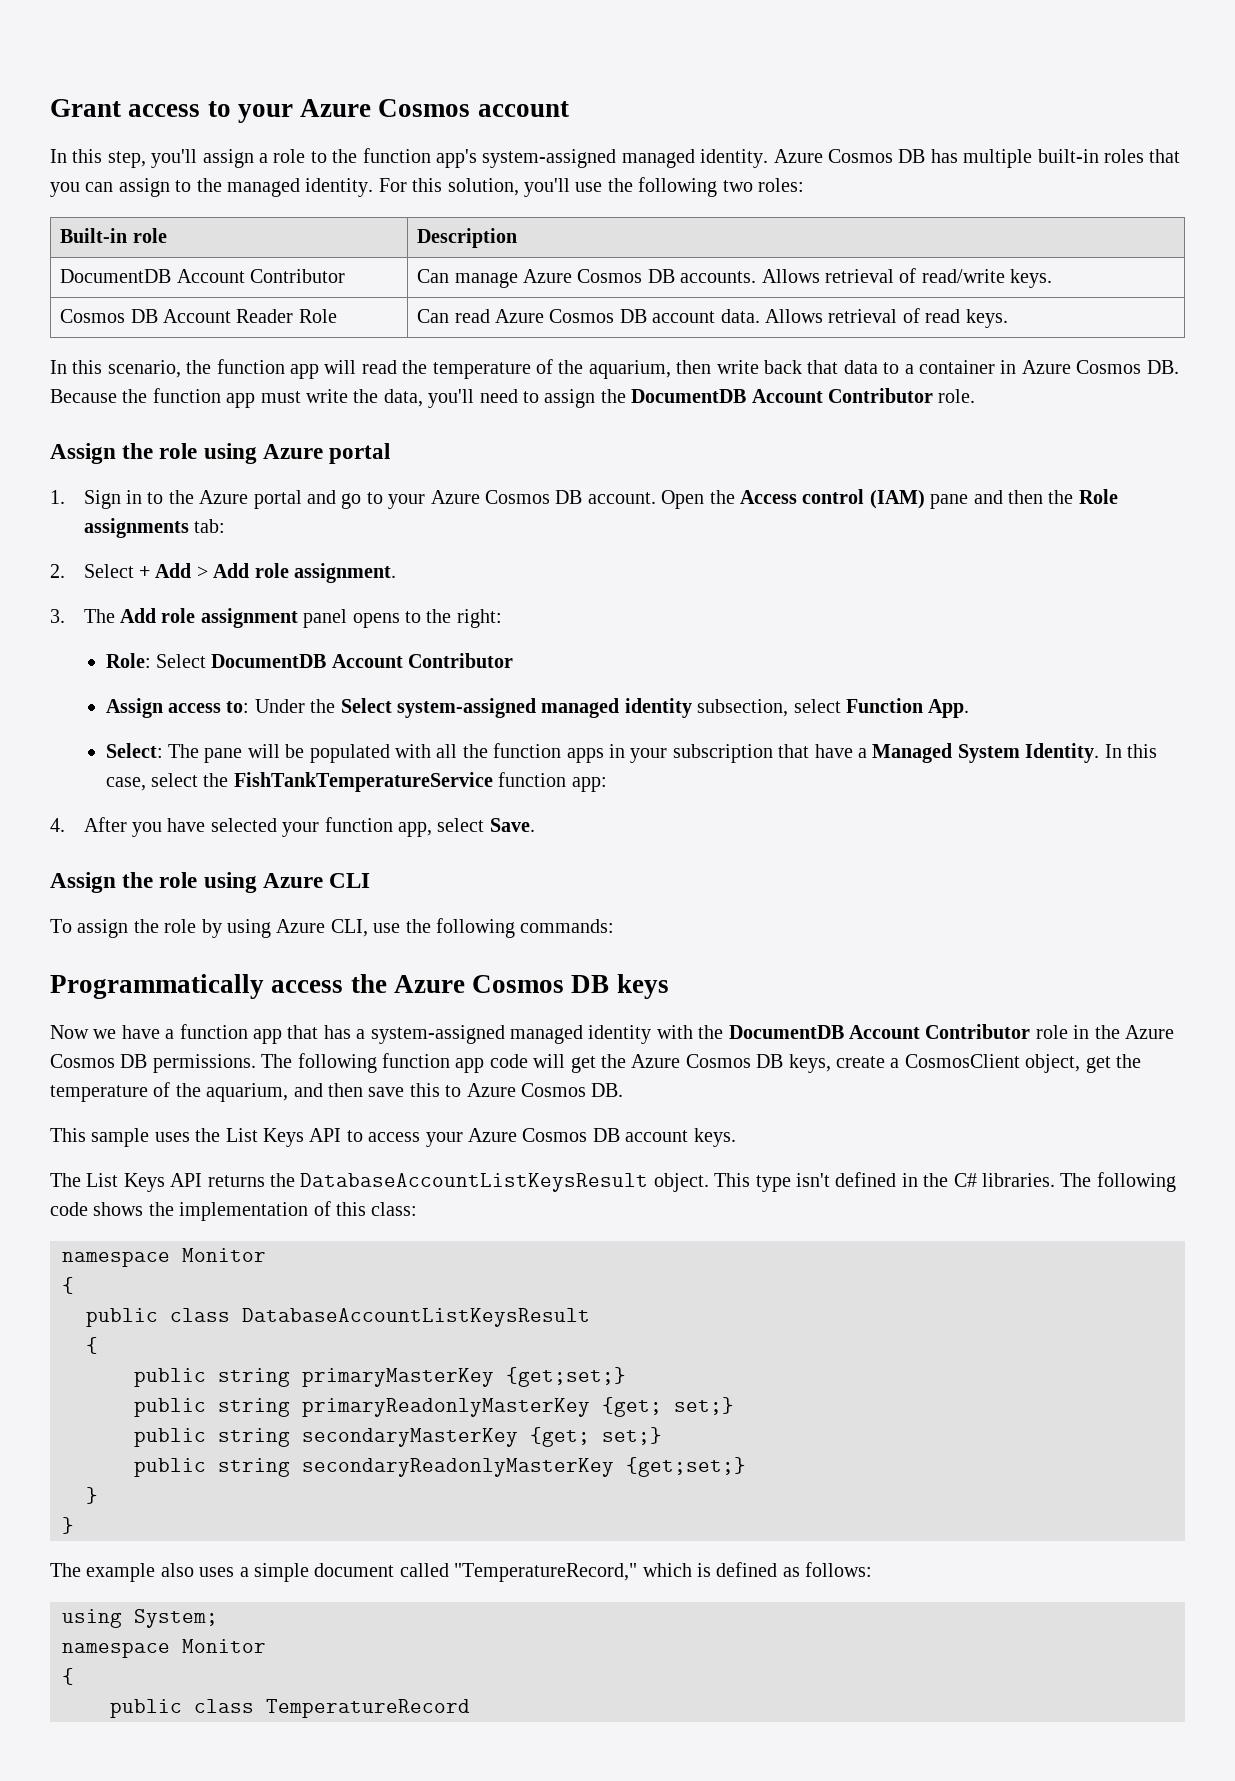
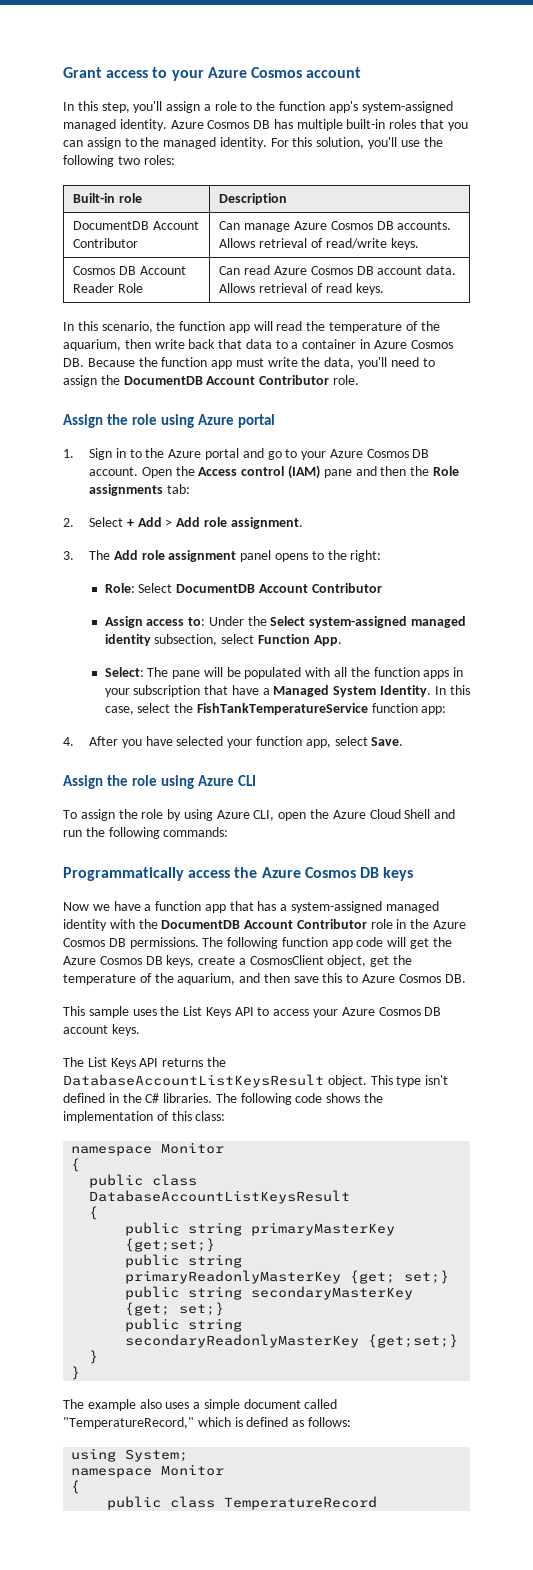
- To assign the role by using Azure CLI, use the following commands:
+ To assign the role by using Azure CLI, open the Azure Cloud Shell and run the following commands:

